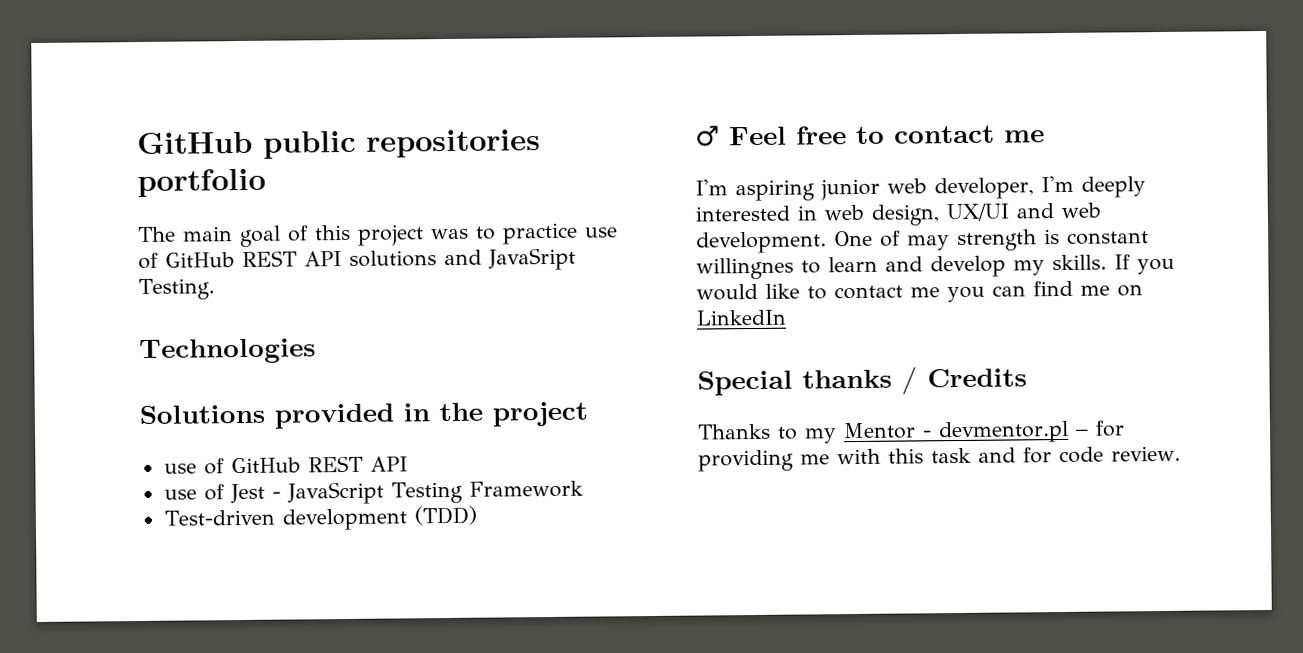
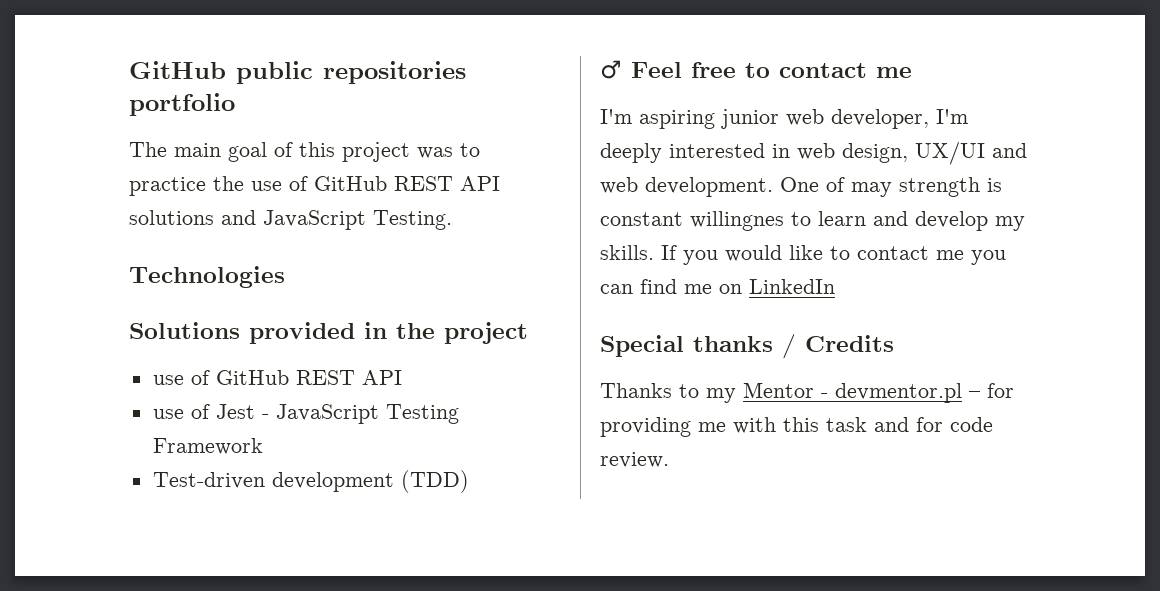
- The main goal of this project was to practice use of GitHub REST API solutions and JavaSript Testing.
+ The main goal of this project was to practice the use of GitHub REST API solutions and JavaScript Testing.

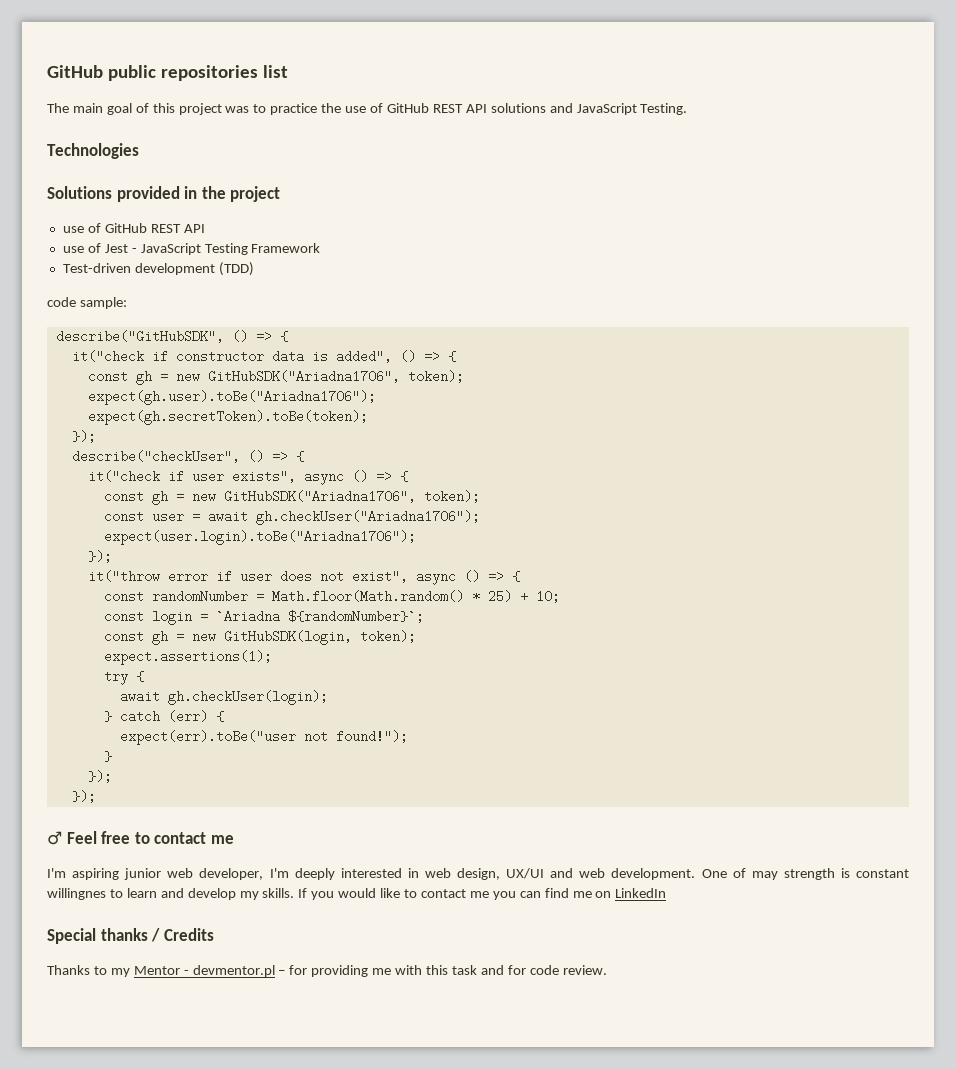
- GitHub public repositories portfolio
+ GitHub public repositories list
+ code sample:
+ describe("GitHubSDK", () => {
+ it("check if constructor data is added", () => {
+ const gh = new GitHubSDK("Ariadna1706", token);
+ expect(gh.user).toBe("Ariadna1706");
+ expect(gh.secretToken).toBe(token);
+ });
+ describe("checkUser", () => {
+ it("check if user exists", async () => {
+ const gh = new GitHubSDK("Ariadna1706", token);
+ const user = await gh.checkUser("Ariadna1706");
+ expect(user.login).toBe("Ariadna1706");
+ });
+ it("throw error if user does not exist", async () => {
+ const randomNumber = Math.floor(Math.random() * 25) + 10;
+ const login = `Ariadna ${randomNumber}`;
+ const gh = new GitHubSDK(login, token);
+ expect.assertions(1);
+ try {
+ await gh.checkUser(login);
+ } catch (err) {
+ expect(err).toBe("user not found!");
+ }
+ });
+ });

